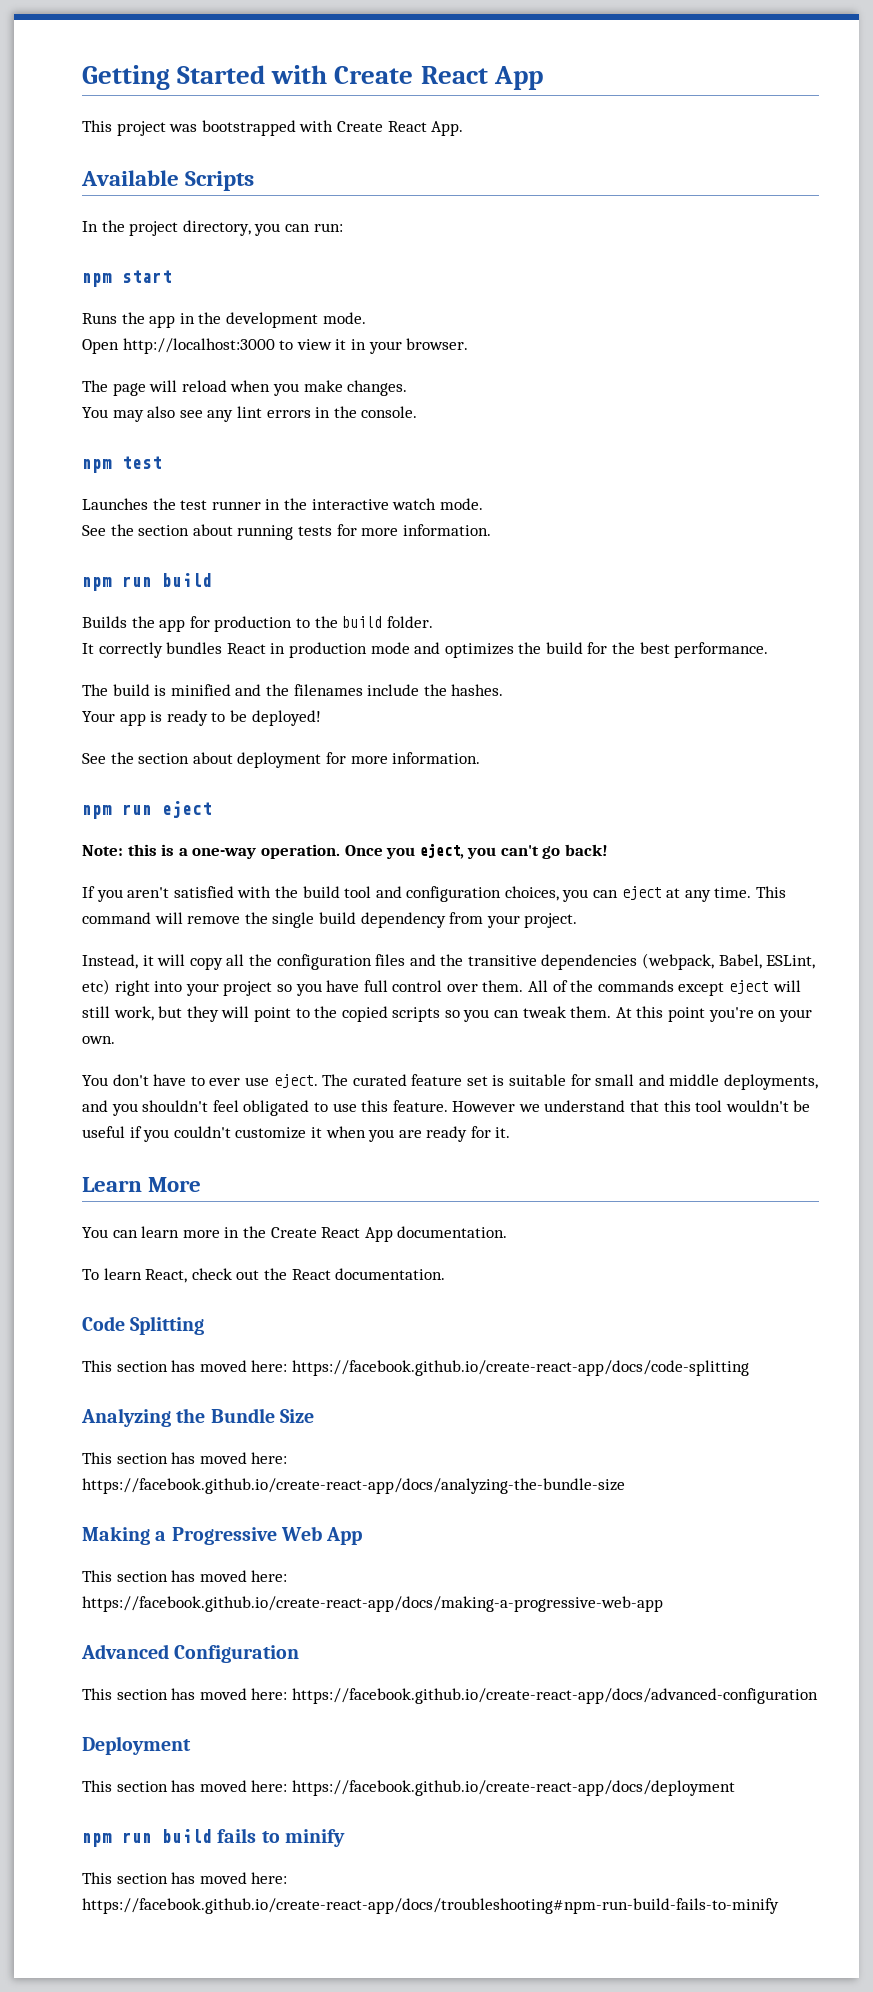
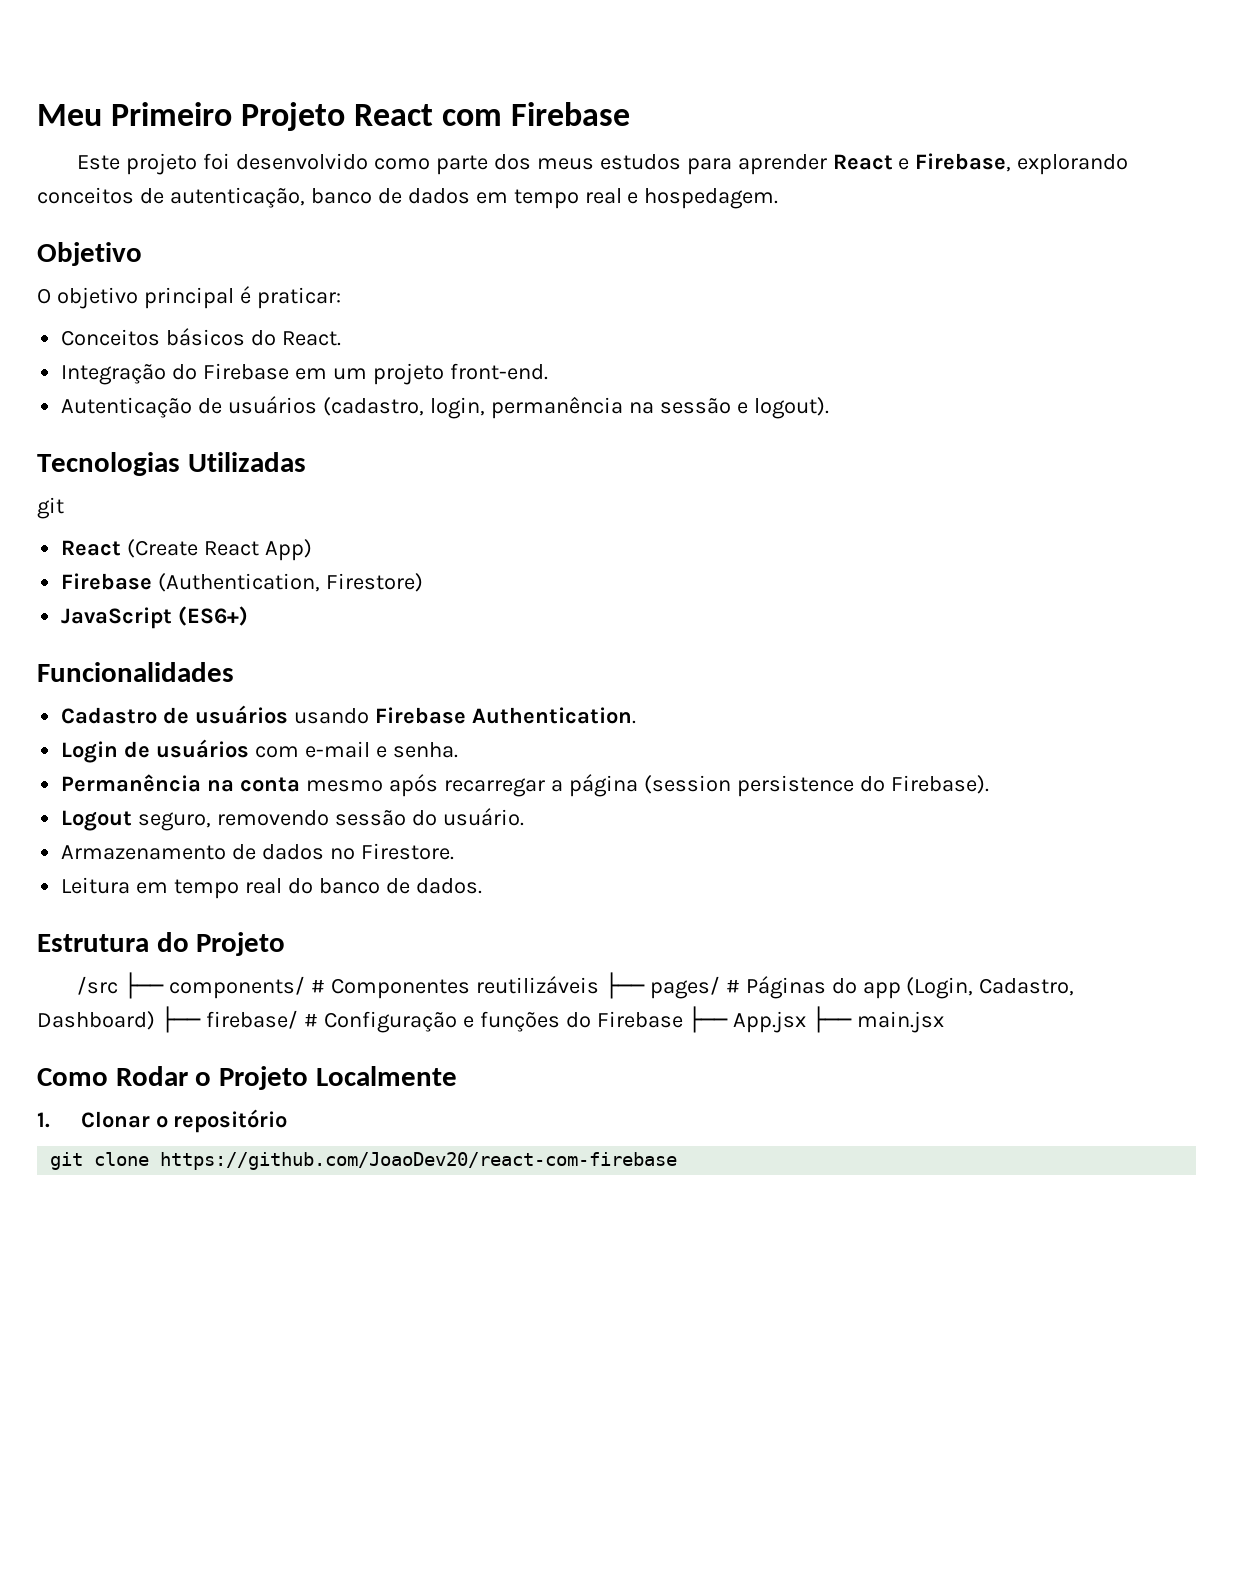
- Getting Started with Create React App
- This project was bootstrapped with Create React App.
- Available Scripts
- In the project directory, you can run:
- npm start
- Runs the app in the development mode.
- Open http://localhost:3000 to view it in your browser.
- The page will reload when you make changes.
- You may also see any lint errors in the console.
- npm test
- Launches the test runner in the interactive watch mode.
- See the section about running tests for more information.
- npm run build
- Builds the app for production to the build folder.
- It correctly bundles React in production mode and optimizes the build for the best performance.
- The build is minified and the filenames include the hashes.
- Your app is ready to be deployed!
- See the section about deployment for more information.
- npm run eject
- Note: this is a one-way operation. Once you eject, you can't go back!
- If you aren't satisfied with the build tool and configuration choices, you can eject at any time. This command will remove the single build dependency from your project.
- Instead, it will copy all the configuration files and the transitive dependencies (webpack, Babel, ESLint, etc) right into your project so you have full control over them. All of the commands except eject will still work, but they will point to the copied scripts so you can tweak them. At this point you're on your own.
- You don't have to ever use eject. The curated feature set is suitable for small and middle deployments, and you shouldn't feel obligated to use this feature. However we understand that this tool wouldn't be useful if you couldn't customize it when you are ready for it.
- Learn More
- You can learn more in the Create React App documentation.
- To learn React, check out the React documentation.
- Code Splitting
- This section has moved here: https://facebook.github.io/create-react-app/docs/code-splitting
- Analyzing the Bundle Size
- This section has moved here: https://facebook.github.io/create-react-app/docs/analyzing-the-bundle-size
- Making a Progressive Web App
- This section has moved here: https://facebook.github.io/create-react-app/docs/making-a-progressive-web-app
- Advanced Configuration
- This section has moved here: https://facebook.github.io/create-react-app/docs/advanced-configuration
- Deployment
- This section has moved here: https://facebook.github.io/create-react-app/docs/deployment
- npm run build fails to minify
- This section has moved here: https://facebook.github.io/create-react-app/docs/troubleshooting#npm-run-build-fails-to-minify
+ Meu Primeiro Projeto React com Firebase
+ Este projeto foi desenvolvido como parte dos meus estudos para aprender React e Firebase, explorando conceitos de autenticação, banco de dados em tempo real e hospedagem.
+ Objetivo
+ O objetivo principal é praticar:
+ Conceitos básicos do React.
+ Integração do Firebase em um projeto front-end.
+ Autenticação de usuários (cadastro, login, permanência na sessão e logout).
+ Tecnologias Utilizadas
+ git
+ React (Create React App)
+ Firebase (Authentication, Firestore)
+ JavaScript (ES6+)
+ Funcionalidades
+ Cadastro de usuários usando Firebase Authentication.
+ Login de usuários com e-mail e senha.
+ Permanência na conta mesmo após recarregar a página (session persistence do Firebase).
+ Logout seguro, removendo sessão do usuário.
+ Armazenamento de dados no Firestore.
+ Leitura em tempo real do banco de dados.
+ Estrutura do Projeto
+ /src ├── components/ # Componentes reutilizáveis ├── pages/ # Páginas do app (Login, Cadastro, Dashboard) ├── firebase/ # Configuração e funções do Firebase ├── App.jsx ├── main.jsx
+ Como Rodar o Projeto Localmente
+ 1. Clonar o repositório
+ git clone https://github.com/JoaoDev20/react-com-firebase

